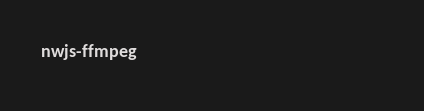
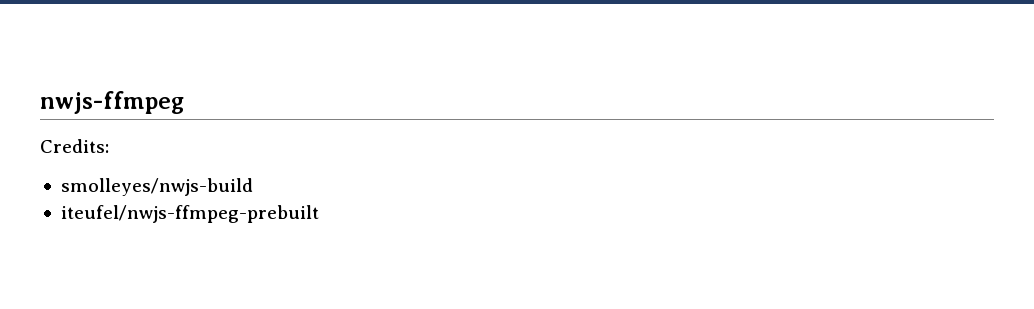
+ Credits:
+ smolleyes/nwjs-build
+ iteufel/nwjs-ffmpeg-prebuilt

